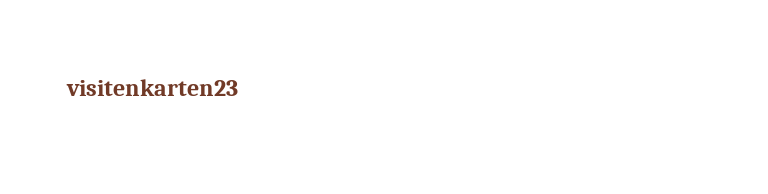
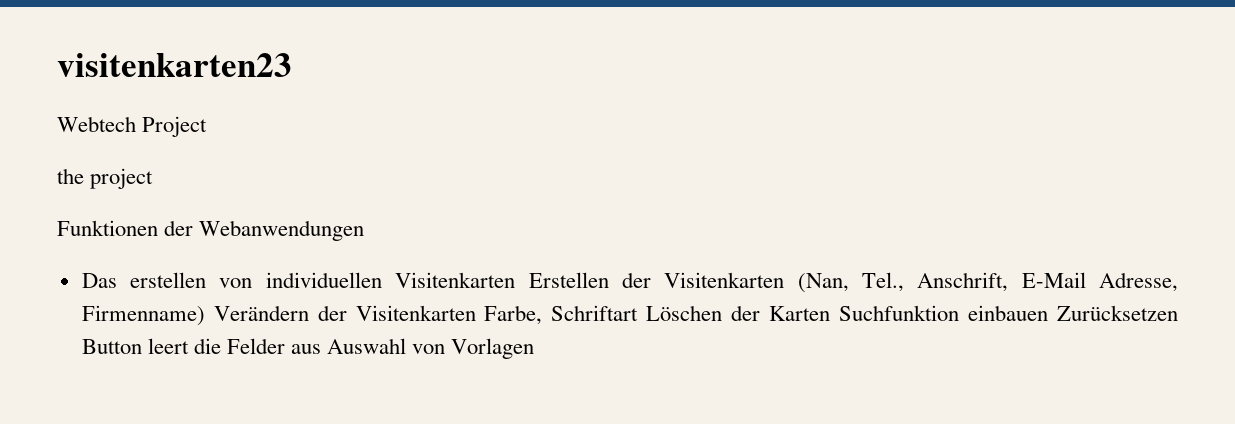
+ Webtech Project
+ the project
+ Funktionen der Webanwendungen
+ Das erstellen von individuellen Visitenkarten Erstellen der Visitenkarten (Nan, Tel., Anschrift, E-Mail Adresse, Firmenname) Verändern der Visitenkarten Farbe, Schriftart Löschen der Karten Suchfunktion einbauen Zurücksetzen Button leert die Felder aus Auswahl von Vorlagen

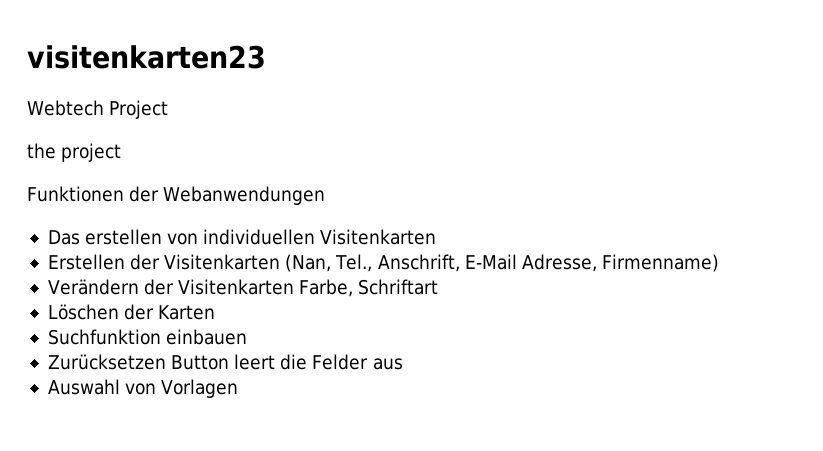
- Das erstellen von individuellen Visitenkarten Erstellen der Visitenkarten (Nan, Tel., Anschrift, E-Mail Adresse, Firmenname) Verändern der Visitenkarten Farbe, Schriftart Löschen der Karten Suchfunktion einbauen Zurücksetzen Button leert die Felder aus Auswahl von Vorlagen
+ Das erstellen von individuellen Visitenkarten
+ Erstellen der Visitenkarten (Nan, Tel., Anschrift, E-Mail Adresse, Firmenname)
+ Verändern der Visitenkarten Farbe, Schriftart
+ Löschen der Karten
+ Suchfunktion einbauen
+ Zurücksetzen Button leert die Felder aus
+ Auswahl von Vorlagen

